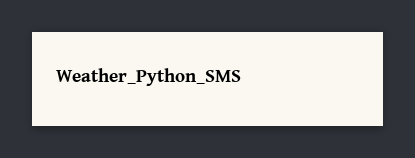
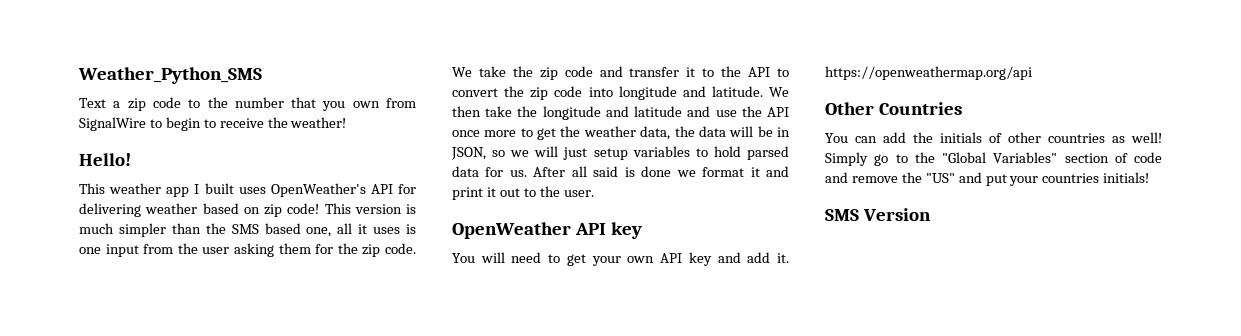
+ Text a zip code to the number that you own from SignalWire to begin to receive the weather!
+ Hello!
+ This weather app I built uses OpenWeather's API for delivering weather based on zip code! This version is much simpler than the SMS based one, all it uses is one input from the user asking them for the zip code. We take the zip code and transfer it to the API to convert the zip code into longitude and latitude. We then take the longitude and latitude and use the API once more to get the weather data, the data will be in JSON, so we will just setup variables to hold parsed data for us. After all said is done we format it and print it out to the user.
+ OpenWeather API key
+ You will need to get your own API key and add it. https://openweathermap.org/api
+ Other Countries
+ You can add the initials of other countries as well! Simply go to the "Global Variables" section of code and remove the "US" and put your countries initials!
+ SMS Version

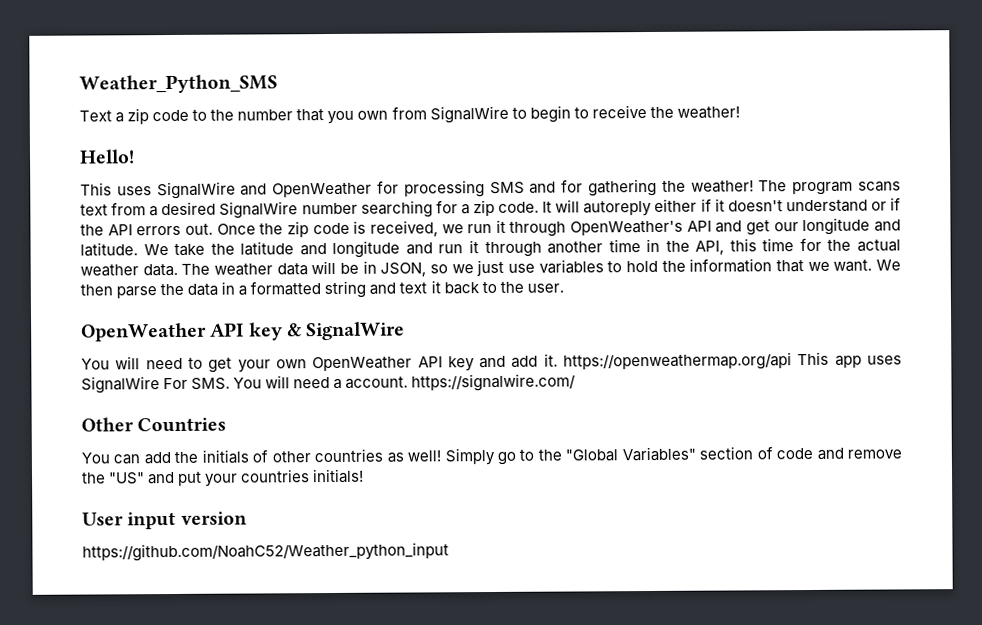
- This weather app I built uses OpenWeather's API for delivering weather based on zip code! This version is much simpler than the SMS based one, all it uses is one input from the user asking them for the zip code. We take the zip code and transfer it to the API to convert the zip code into longitude and latitude.
+ This uses SignalWire and OpenWeather for processing SMS and for gathering the weather! The program scans text from a desired SignalWire number searching for a zip code. It will autoreply either if it doesn't understand or if the API errors out. Once the zip code is received, we run it through OpenWeather's API and get our longitude and latitude.
- We then take the longitude and latitude and use the API once more to get the weather data, the data will be in JSON, so we will just setup variables to hold parsed data for us. After all said is done we format it and print it out to the user.
+ We take the latitude and longitude and run it through another time in the API, this time for the actual weather data. The weather data will be in JSON, so we just use variables to hold the information that we want. We then parse the data in a formatted string and text it back to the user.
- OpenWeather API key
+ OpenWeather API key & SignalWire
- You will need to get your own API key and add it. https://openweathermap.org/api
+ You will need to get your own OpenWeather API key and add it. https://openweathermap.org/api This app uses SignalWire For SMS. You will need a account. https://signalwire.com/
- SMS Version
+ User input version
+ https://github.com/NoahC52/Weather_python_input

